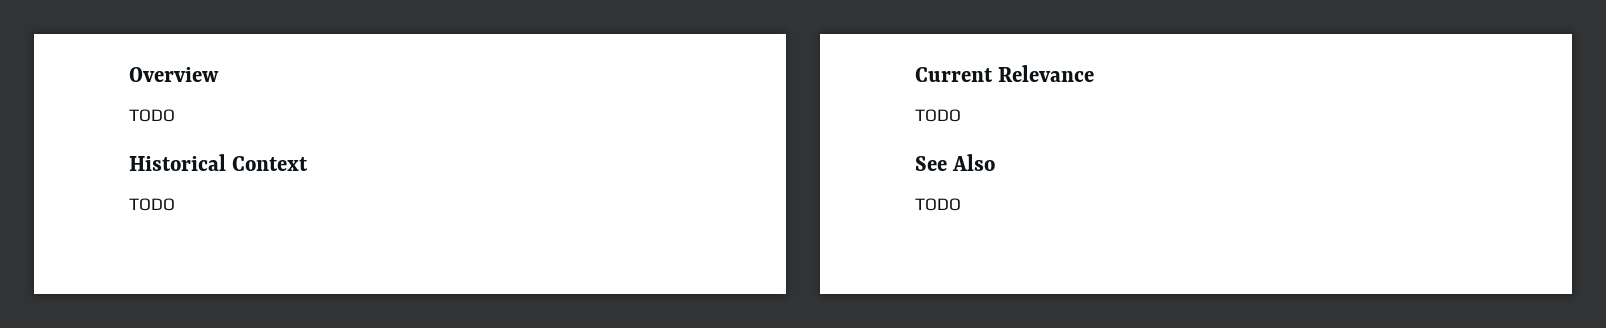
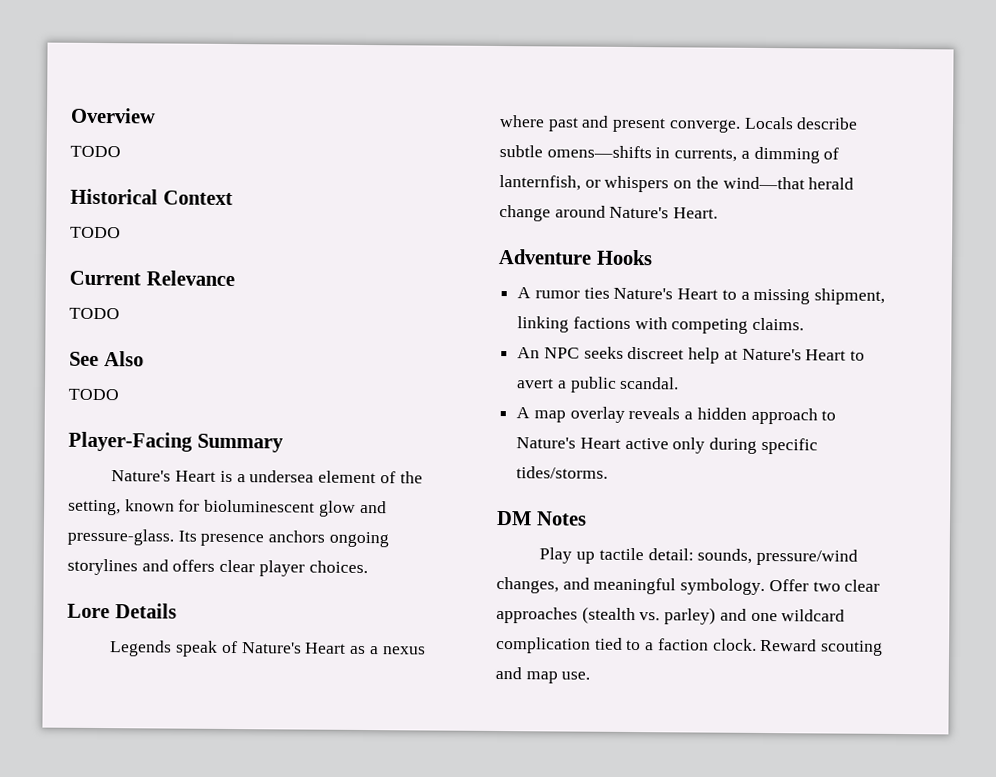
+ Player-Facing Summary
+ Nature's Heart is a undersea element of the setting, known for bioluminescent glow and pressure-glass. Its presence anchors ongoing storylines and offers clear player choices.
+ Lore Details
+ Legends speak of Nature's Heart as a nexus where past and present converge. Locals describe subtle omens—shifts in currents, a dimming of lanternfish, or whispers on the wind—that herald change around Nature's Heart.
+ Adventure Hooks
+ A rumor ties Nature's Heart to a missing shipment, linking factions with competing claims.
+ An NPC seeks discreet help at Nature's Heart to avert a public scandal.
+ A map overlay reveals a hidden approach to Nature's Heart active only during specific tides/storms.
+ DM Notes
+ Play up tactile detail: sounds, pressure/wind changes, and meaningful symbology. Offer two clear approaches (stealth vs. parley) and one wildcard complication tied to a faction clock. Reward scouting and map use.

